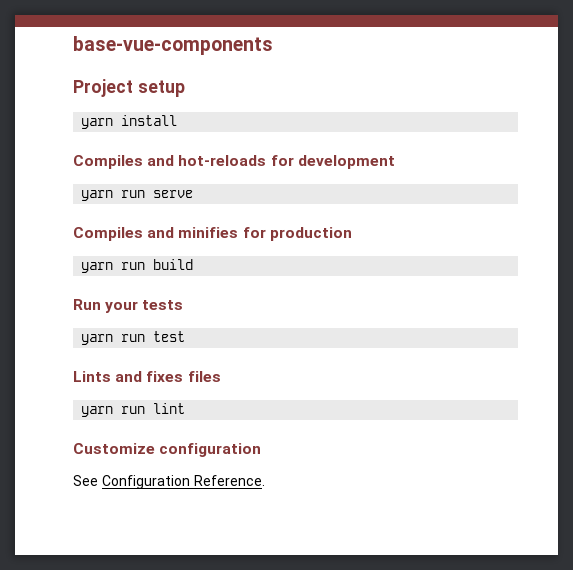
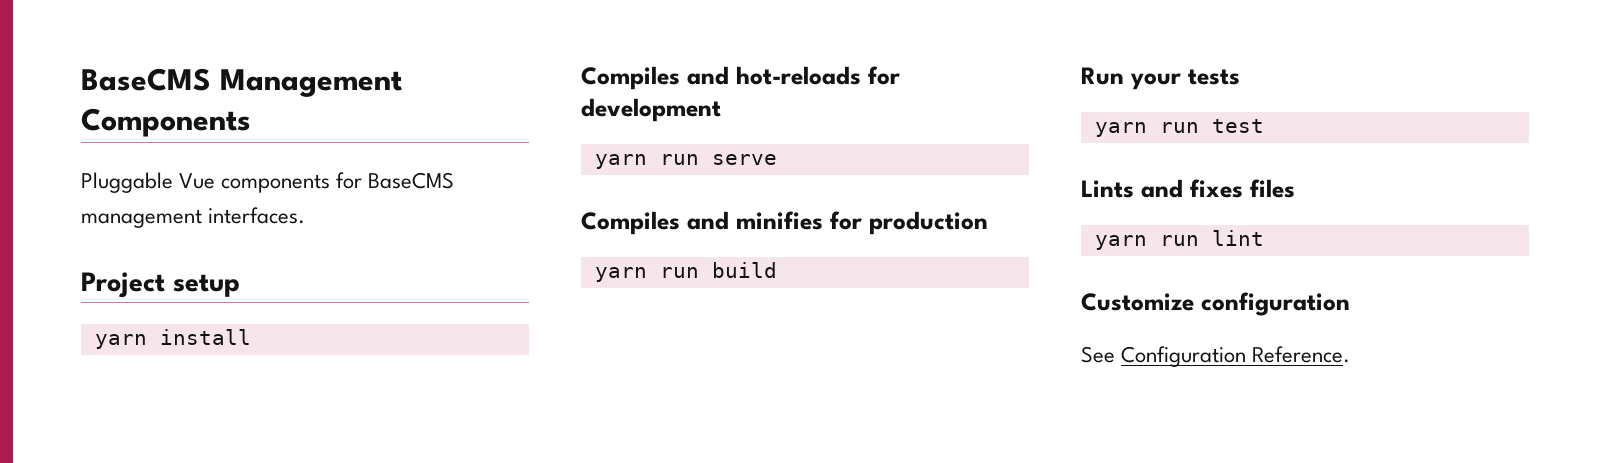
- base-vue-components
+ BaseCMS Management Components
+ Pluggable Vue components for BaseCMS management interfaces.

